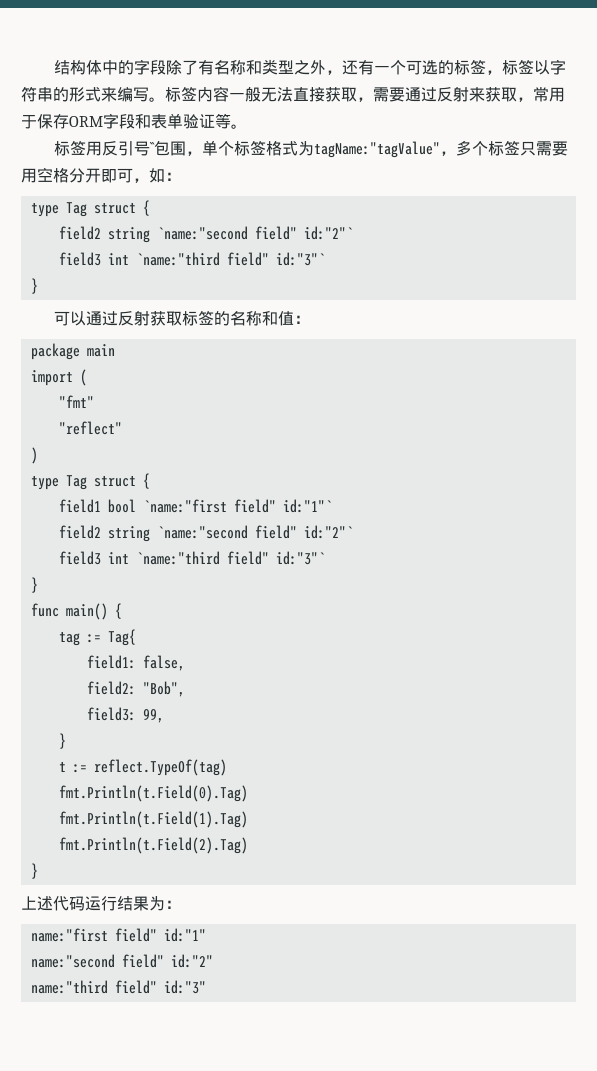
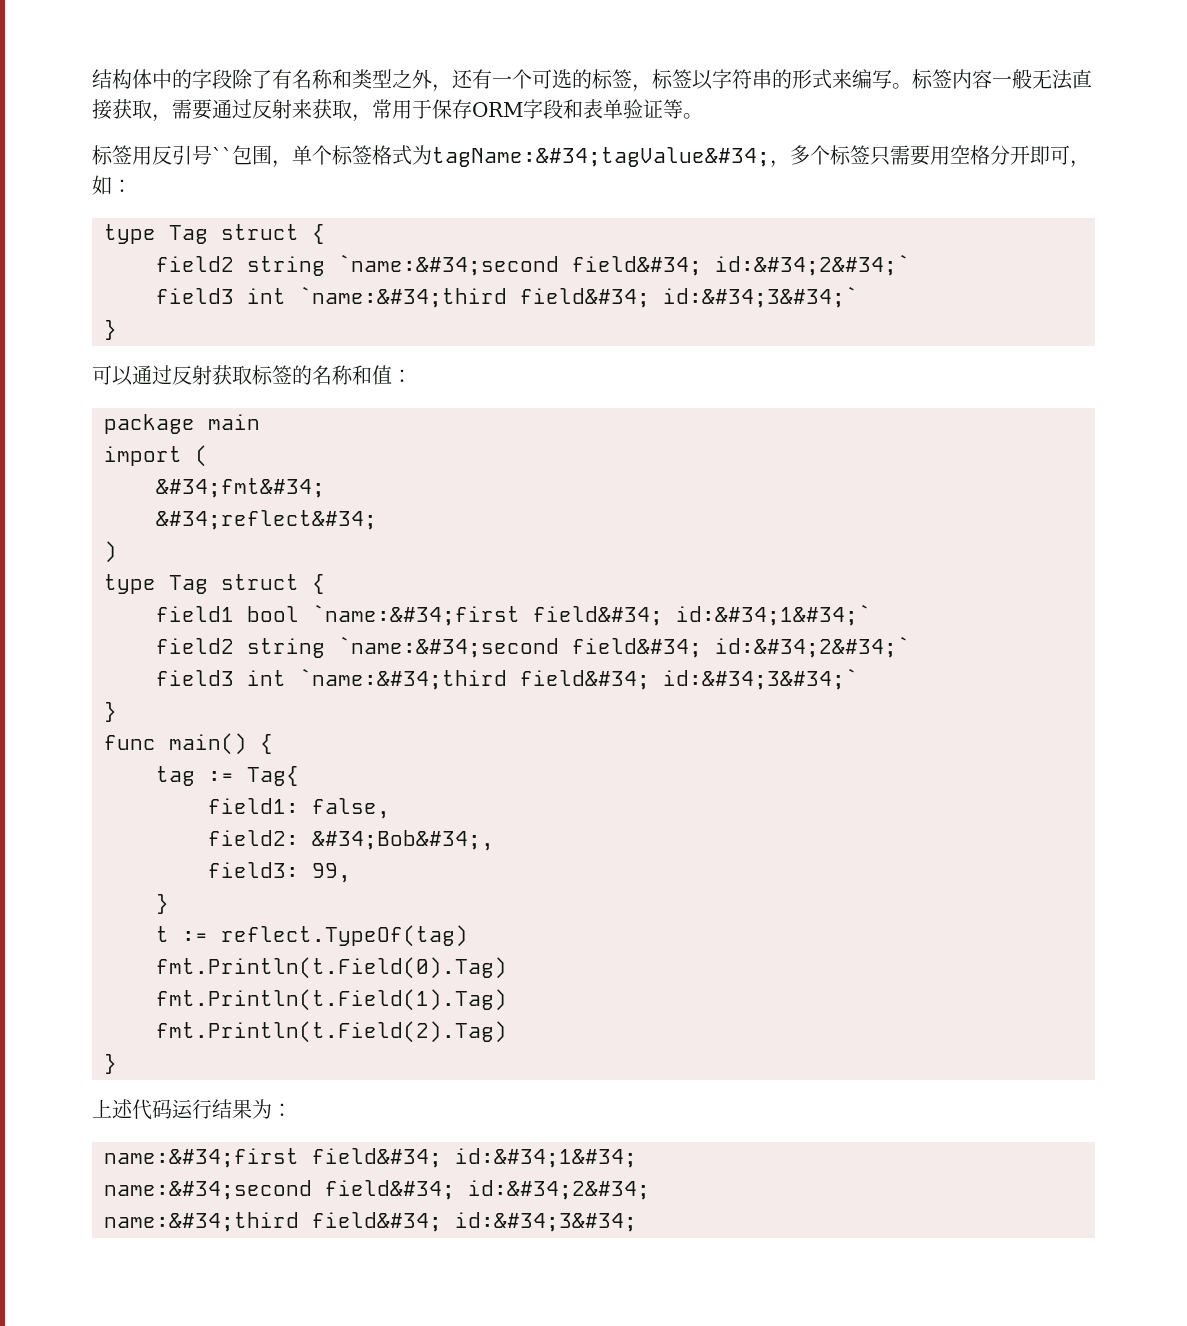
- 标签用反引号``包围，单个标签格式为tagName:"tagValue"，多个标签只需要用空格分开即可，如：
+ 标签用反引号``包围，单个标签格式为tagName:&#34;tagValue&#34;，多个标签只需要用空格分开即可，如：
  type Tag struct {
- field2 string `name:"second field" id:"2"`
- field3 int `name:"third field" id:"3"`
+ field2 string `name:&#34;second field&#34; id:&#34;2&#34;`
+ field3 int `name:&#34;third field&#34; id:&#34;3&#34;`
- "fmt"
- "reflect"
+ &#34;fmt&#34;
+ &#34;reflect&#34;
- field1 bool `name:"first field" id:"1"`
- field2 string `name:"second field" id:"2"`
- field3 int `name:"third field" id:"3"`
+ field1 bool `name:&#34;first field&#34; id:&#34;1&#34;`
+ field2 string `name:&#34;second field&#34; id:&#34;2&#34;`
+ field3 int `name:&#34;third field&#34; id:&#34;3&#34;`
- field2: "Bob",
+ field2: &#34;Bob&#34;,
- name:"first field" id:"1"
- name:"second field" id:"2"
- name:"third field" id:"3"
+ name:&#34;first field&#34; id:&#34;1&#34;
+ name:&#34;second field&#34; id:&#34;2&#34;
+ name:&#34;third field&#34; id:&#34;3&#34;

